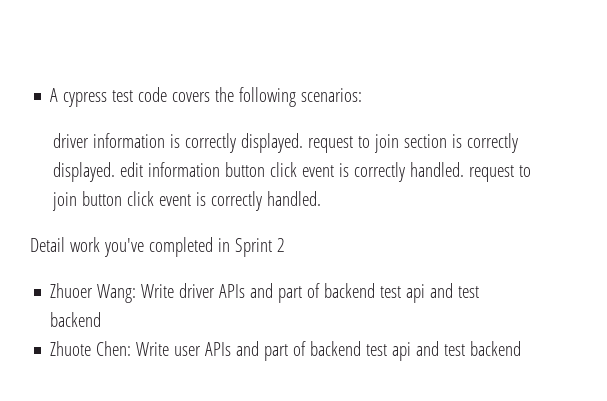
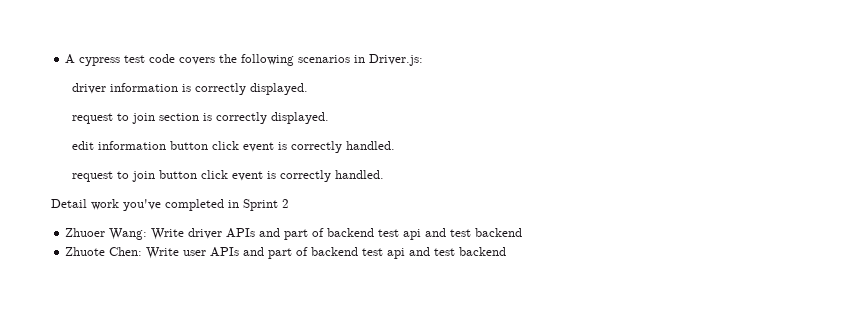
- A cypress test code covers the following scenarios:
+ A cypress test code covers the following scenarios in Driver.js:
- driver information is correctly displayed. request to join section is correctly displayed. edit information button click event is correctly handled. request to join button click event is correctly handled.
+ driver information is correctly displayed.
+ request to join section is correctly displayed.
+ edit information button click event is correctly handled.
+ request to join button click event is correctly handled.

